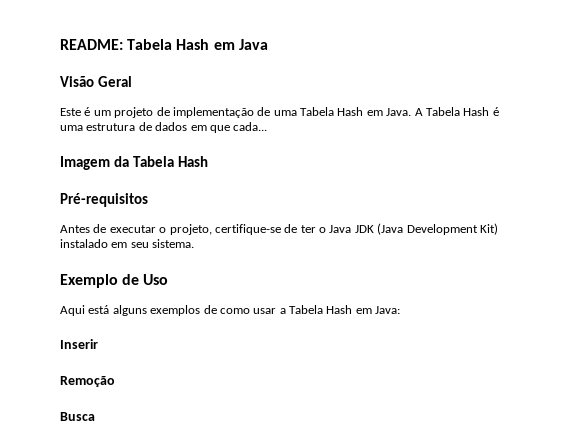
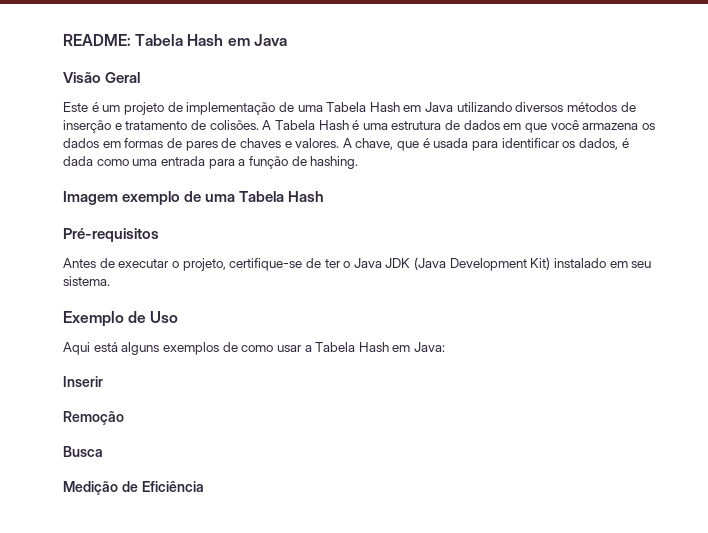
- Este é um projeto de implementação de uma Tabela Hash em Java.
+ Este é um projeto de implementação de uma Tabela Hash em Java utilizando diversos métodos de inserção e tratamento de colisões.
- A Tabela Hash é uma estrutura de dados em que cada...
- Imagem da Tabela Hash
+ A Tabela Hash é uma estrutura de dados em que você armazena os dados em formas de pares de chaves e valores. A chave, que é usada para identificar os dados, é dada como uma entrada para a função de hashing.
+ Imagem exemplo de uma Tabela Hash
+ Medição de Eficiência

